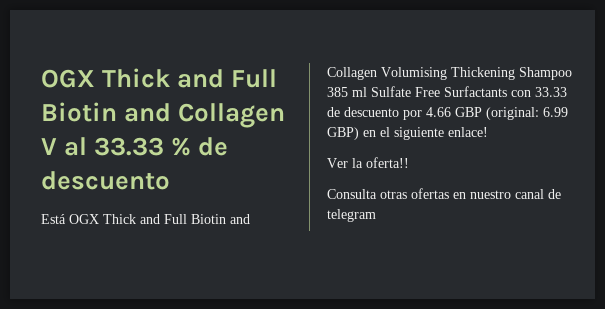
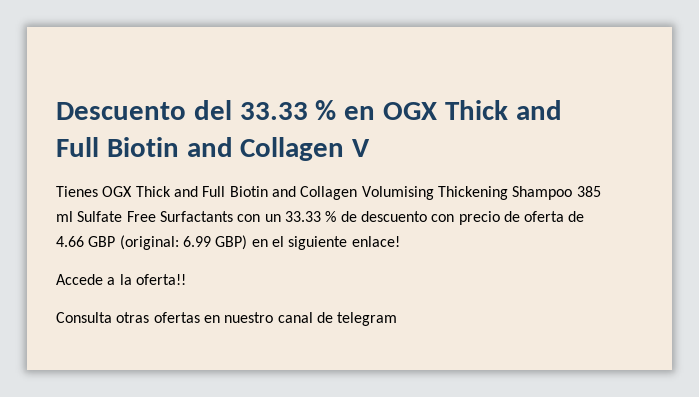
- OGX Thick and Full Biotin and Collagen V al 33.33 % de descuento
- Está OGX Thick and Full Biotin and Collagen Volumising Thickening Shampoo 385 ml Sulfate Free Surfactants con 33.33 de descuento por 4.66 GBP (original: 6.99 GBP) en el siguiente enlace!
+ Descuento del 33.33 % en OGX Thick and Full Biotin and Collagen V
+ Tienes OGX Thick and Full Biotin and Collagen Volumising Thickening Shampoo 385 ml Sulfate Free Surfactants con un 33.33 % de descuento con precio de oferta de 4.66 GBP (original: 6.99 GBP) en el siguiente enlace!
- Ver la oferta!!
+ Accede a la oferta!!

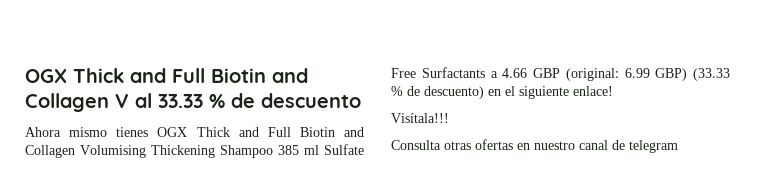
- Descuento del 33.33 % en OGX Thick and Full Biotin and Collagen V
- Tienes OGX Thick and Full Biotin and Collagen Volumising Thickening Shampoo 385 ml Sulfate Free Surfactants con un 33.33 % de descuento con precio de oferta de 4.66 GBP (original: 6.99 GBP) en el siguiente enlace!
+ OGX Thick and Full Biotin and Collagen V al 33.33 % de descuento
+ Ahora mismo tienes OGX Thick and Full Biotin and Collagen Volumising Thickening Shampoo 385 ml Sulfate Free Surfactants a 4.66 GBP (original: 6.99 GBP) (33.33 % de descuento) en el siguiente enlace!
- Accede a la oferta!!
+ Visítala!!!

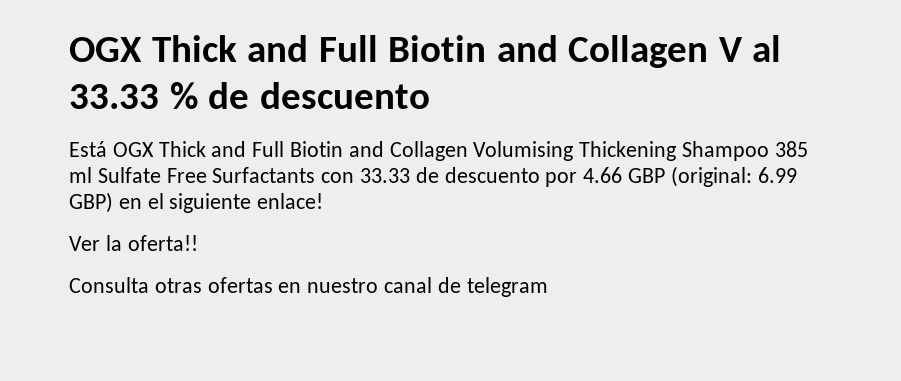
- Ahora mismo tienes OGX Thick and Full Biotin and Collagen Volumising Thickening Shampoo 385 ml Sulfate Free Surfactants a 4.66 GBP (original: 6.99 GBP) (33.33 % de descuento) en el siguiente enlace!
+ Está OGX Thick and Full Biotin and Collagen Volumising Thickening Shampoo 385 ml Sulfate Free Surfactants con 33.33 de descuento por 4.66 GBP (original: 6.99 GBP) en el siguiente enlace!
- Visítala!!!
+ Ver la oferta!!

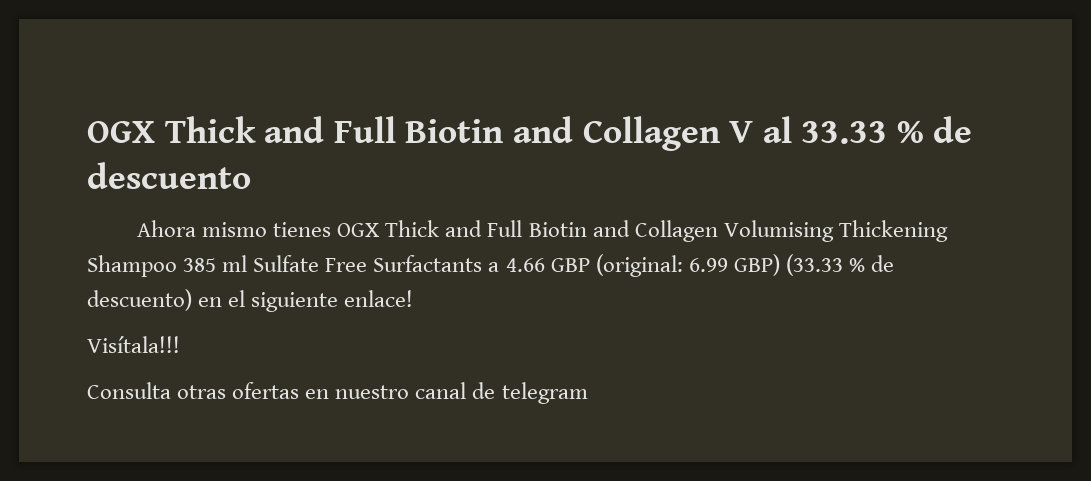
- Está OGX Thick and Full Biotin and Collagen Volumising Thickening Shampoo 385 ml Sulfate Free Surfactants con 33.33 de descuento por 4.66 GBP (original: 6.99 GBP) en el siguiente enlace!
+ Ahora mismo tienes OGX Thick and Full Biotin and Collagen Volumising Thickening Shampoo 385 ml Sulfate Free Surfactants a 4.66 GBP (original: 6.99 GBP) (33.33 % de descuento) en el siguiente enlace!
- Ver la oferta!!
+ Visítala!!!

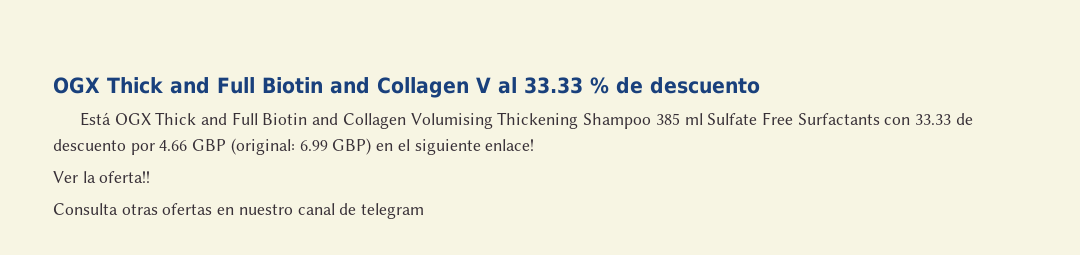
- Ahora mismo tienes OGX Thick and Full Biotin and Collagen Volumising Thickening Shampoo 385 ml Sulfate Free Surfactants a 4.66 GBP (original: 6.99 GBP) (33.33 % de descuento) en el siguiente enlace!
+ Está OGX Thick and Full Biotin and Collagen Volumising Thickening Shampoo 385 ml Sulfate Free Surfactants con 33.33 de descuento por 4.66 GBP (original: 6.99 GBP) en el siguiente enlace!
- Visítala!!!
+ Ver la oferta!!

